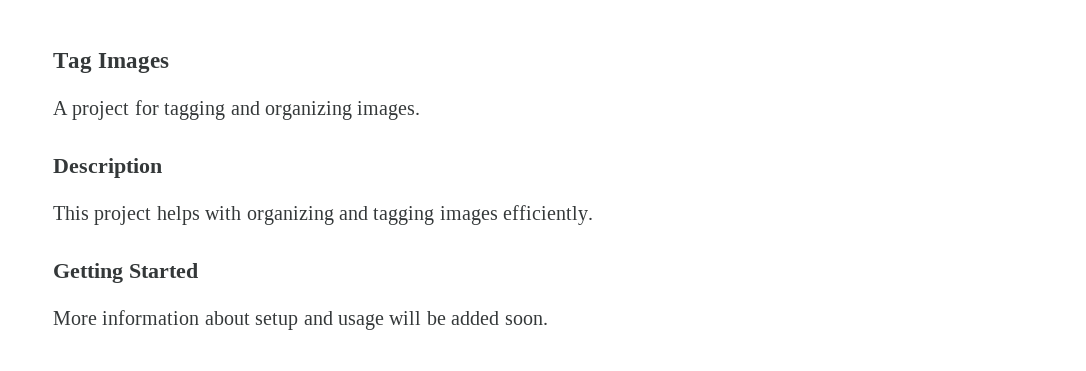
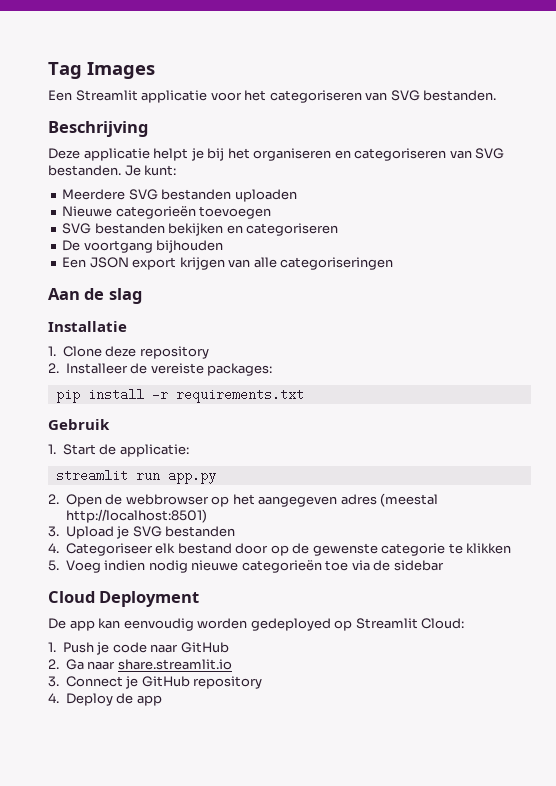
- A project for tagging and organizing images.
- Description
- This project helps with organizing and tagging images efficiently.
- Getting Started
- More information about setup and usage will be added soon.
+ Een Streamlit applicatie voor het categoriseren van SVG bestanden.
+ Beschrijving
+ Deze applicatie helpt je bij het organiseren en categoriseren van SVG bestanden. Je kunt:
+ Meerdere SVG bestanden uploaden
+ Nieuwe categorieën toevoegen
+ SVG bestanden bekijken en categoriseren
+ De voortgang bijhouden
+ Een JSON export krijgen van alle categoriseringen
+ Aan de slag
+ Installatie
+ 1. Clone deze repository
+ 2. Installeer de vereiste packages:
+ pip install -r requirements.txt
+ Gebruik
+ 1. Start de applicatie:
+ streamlit run app.py
+ 2. Open de webbrowser op het aangegeven adres (meestal http://localhost:8501)
+ 3. Upload je SVG bestanden
+ 4. Categoriseer elk bestand door op de gewenste categorie te klikken
+ 5. Voeg indien nodig nieuwe categorieën toe via de sidebar
+ Cloud Deployment
+ De app kan eenvoudig worden gedeployed op Streamlit Cloud:
+ 1. Push je code naar GitHub
+ 2. Ga naar share.streamlit.io
+ 3. Connect je GitHub repository
+ 4. Deploy de app

